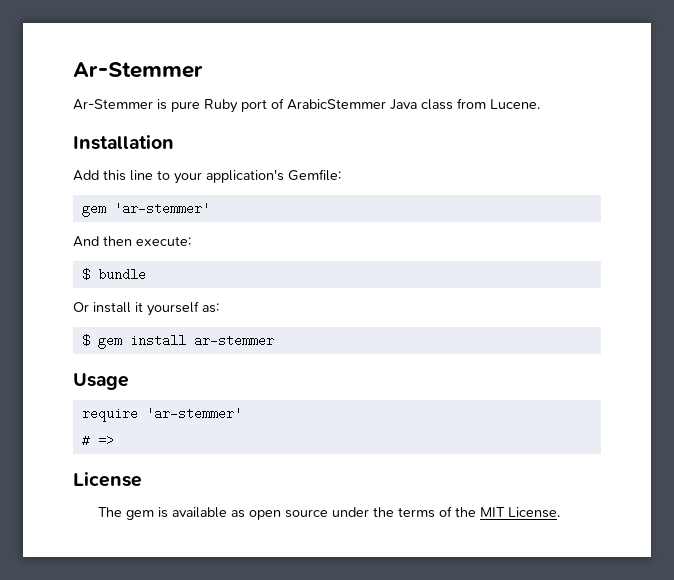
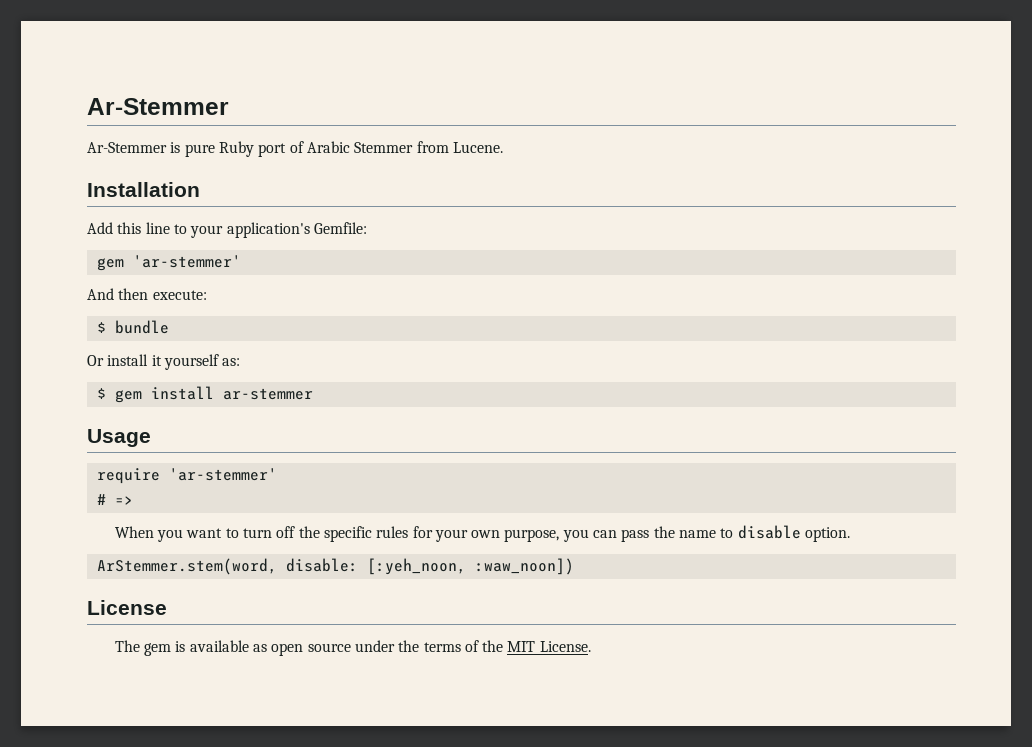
- Ar-Stemmer is pure Ruby port of ArabicStemmer Java class from Lucene.
+ Ar-Stemmer is pure Ruby port of Arabic Stemmer from Lucene.
+ When you want to turn off the specific rules for your own purpose, you can pass the name to disable option.
+ ArStemmer.stem(word, disable: [:yeh_noon, :waw_noon])

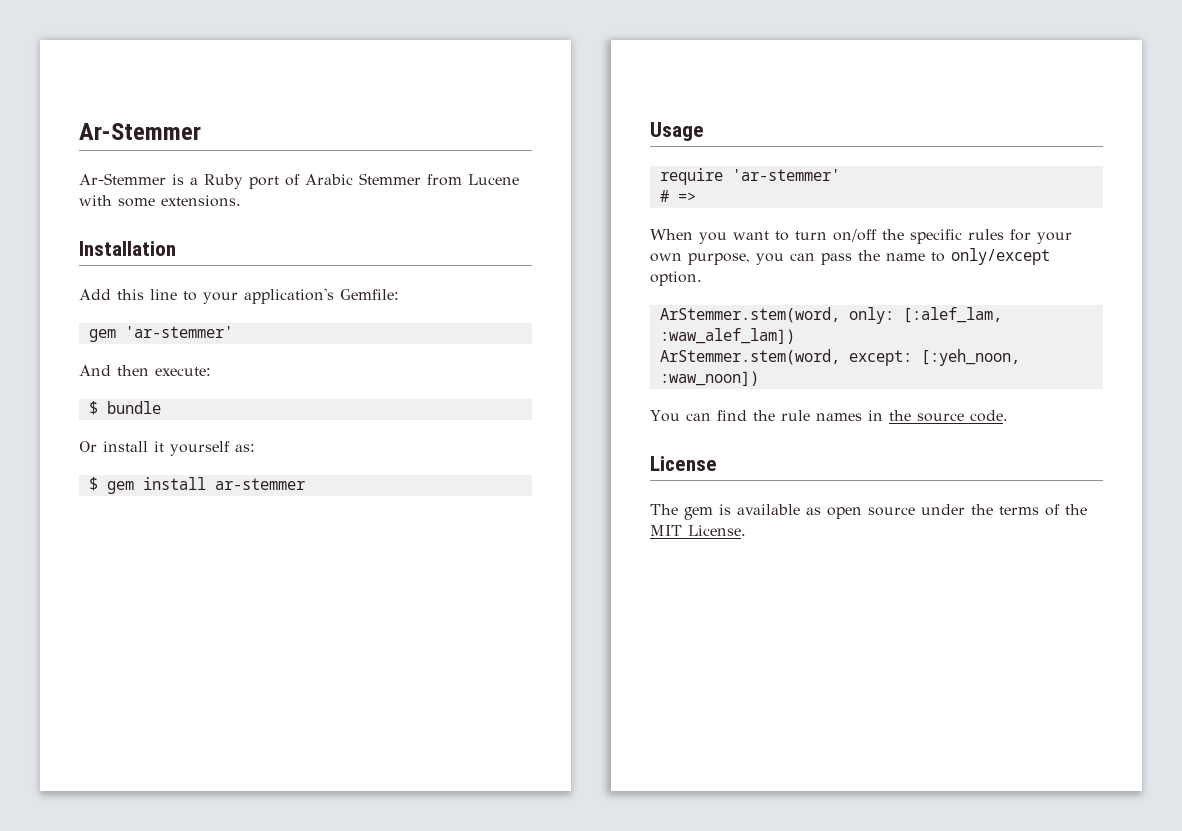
- Ar-Stemmer is pure Ruby port of Arabic Stemmer from Lucene.
+ Ar-Stemmer is a Ruby port of Arabic Stemmer from Lucene with some extensions.
- When you want to turn off the specific rules for your own purpose, you can pass the name to disable option.
+ When you want to turn on/off the specific rules for your own purpose, you can pass the name to only/except option.
- ArStemmer.stem(word, disable: [:yeh_noon, :waw_noon])
+ ArStemmer.stem(word, only: [:alef_lam, :waw_alef_lam])
+ ArStemmer.stem(word, except: [:yeh_noon, :waw_noon])
+ You can find the rule names in the source code.

